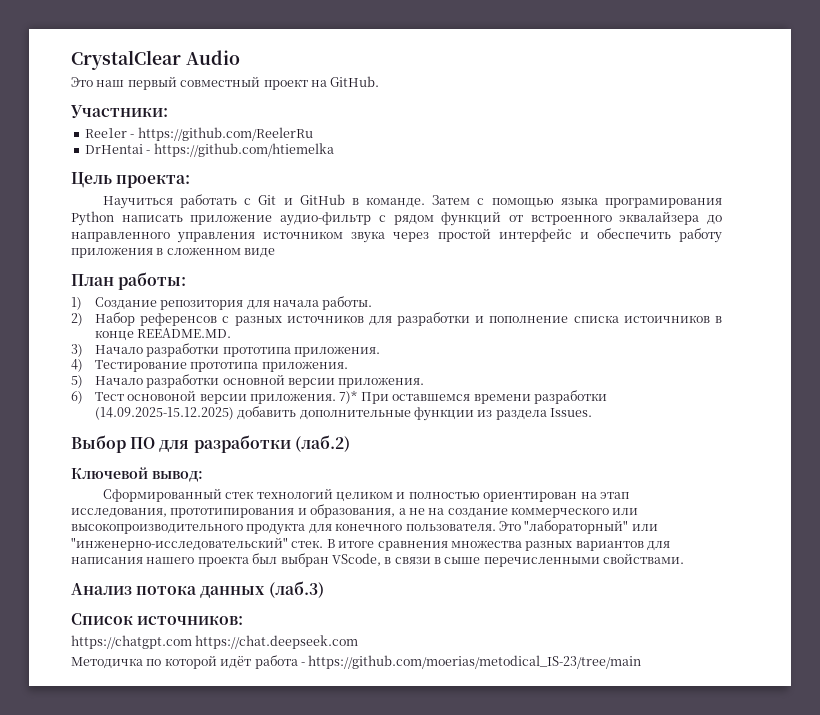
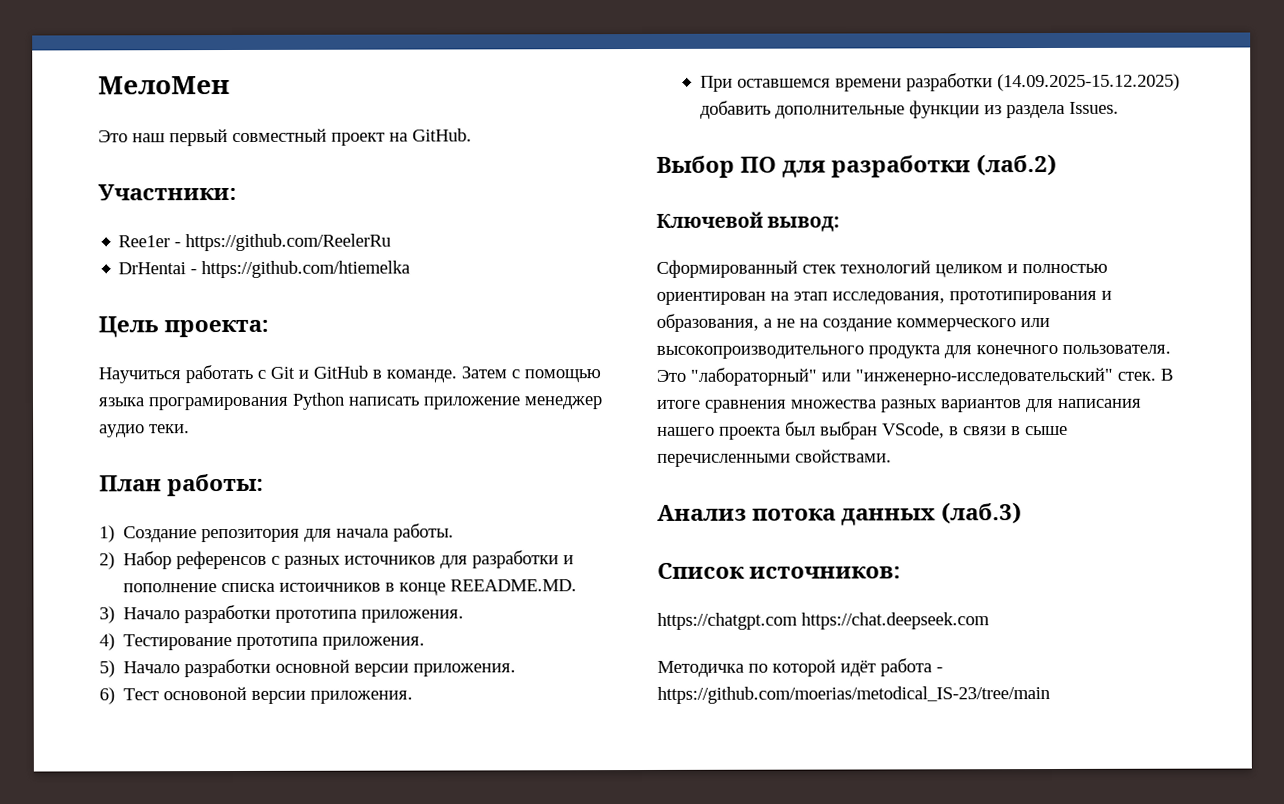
- CrystalClear Audio
+ МелоМен
- Затем с помощью языка програмирования Python написать приложение аудио-фильтр с рядом функций от встроенного эквалайзера до направленного управления источником звука через простой интерфейс и обеспечить работу приложения в сложенном виде
+ Затем с помощью языка програмирования Python написать приложение менеджер аудио теки.
- 6) Тест основоной версии приложения. 7)* При оставшемся времени разработки (14.09.2025-15.12.2025) добавить дополнительные функции из раздела Issues.
+ 6) Тест основоной версии приложения.
+ При оставшемся времени разработки (14.09.2025-15.12.2025) добавить дополнительные функции из раздела Issues.

